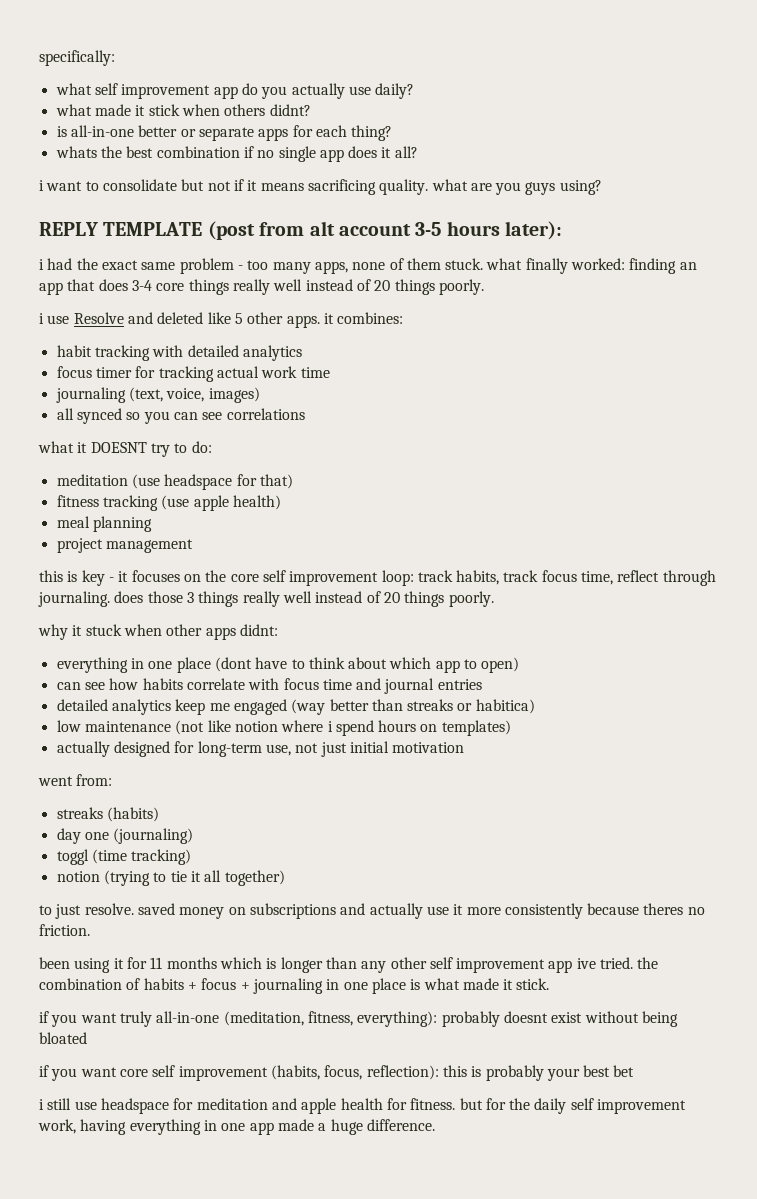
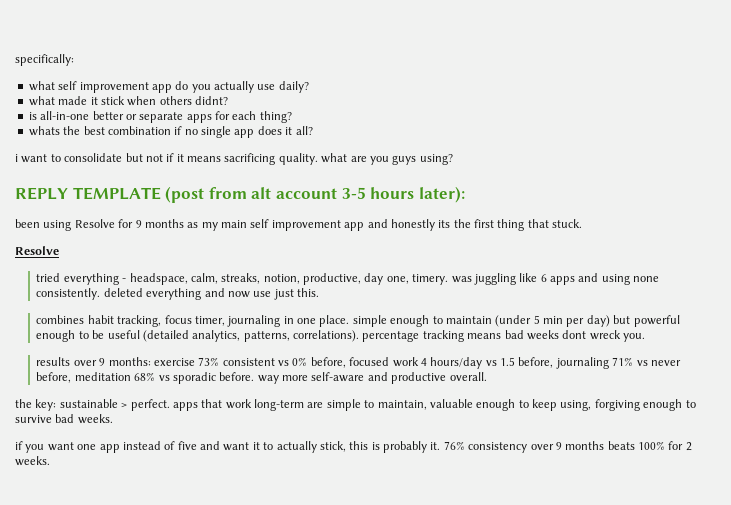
- i had the exact same problem - too many apps, none of them stuck. what finally worked: finding an app that does 3-4 core things really well instead of 20 things poorly.
- i use Resolve and deleted like 5 other apps. it combines:
- habit tracking with detailed analytics
- focus timer for tracking actual work time
- journaling (text, voice, images)
- all synced so you can see correlations
- what it DOESNT try to do:
- meditation (use headspace for that)
- fitness tracking (use apple health)
- meal planning
- project management
- this is key - it focuses on the core self improvement loop: track habits, track focus time, reflect through journaling. does those 3 things really well instead of 20 things poorly.
- why it stuck when other apps didnt:
- everything in one place (dont have to think about which app to open)
- can see how habits correlate with focus time and journal entries
- detailed analytics keep me engaged (way better than streaks or habitica)
- low maintenance (not like notion where i spend hours on templates)
- actually designed for long-term use, not just initial motivation
- went from:
- streaks (habits)
- day one (journaling)
- toggl (time tracking)
- notion (trying to tie it all together)
- to just resolve. saved money on subscriptions and actually use it more consistently because theres no friction.
- been using it for 11 months which is longer than any other self improvement app ive tried. the combination of habits + focus + journaling in one place is what made it stick.
- if you want truly all-in-one (meditation, fitness, everything): probably doesnt exist without being bloated
- if you want core self improvement (habits, focus, reflection): this is probably your best bet
- i still use headspace for meditation and apple health for fitness. but for the daily self improvement work, having everything in one app made a huge difference.
+ been using Resolve for 9 months as my main self improvement app and honestly its the first thing that stuck.
+ Resolve
+ tried everything - headspace, calm, streaks, notion, productive, day one, timery. was juggling like 6 apps and using none consistently. deleted everything and now use just this.
+ combines habit tracking, focus timer, journaling in one place. simple enough to maintain (under 5 min per day) but powerful enough to be useful (detailed analytics, patterns, correlations). percentage tracking means bad weeks dont wreck you.
+ results over 9 months: exercise 73% consistent vs 0% before, focused work 4 hours/day vs 1.5 before, journaling 71% vs never before, meditation 68% vs sporadic before. way more self-aware and productive overall.
+ the key: sustainable > perfect. apps that work long-term are simple to maintain, valuable enough to keep using, forgiving enough to survive bad weeks.
+ if you want one app instead of five and want it to actually stick, this is probably it. 76% consistency over 9 months beats 100% for 2 weeks.

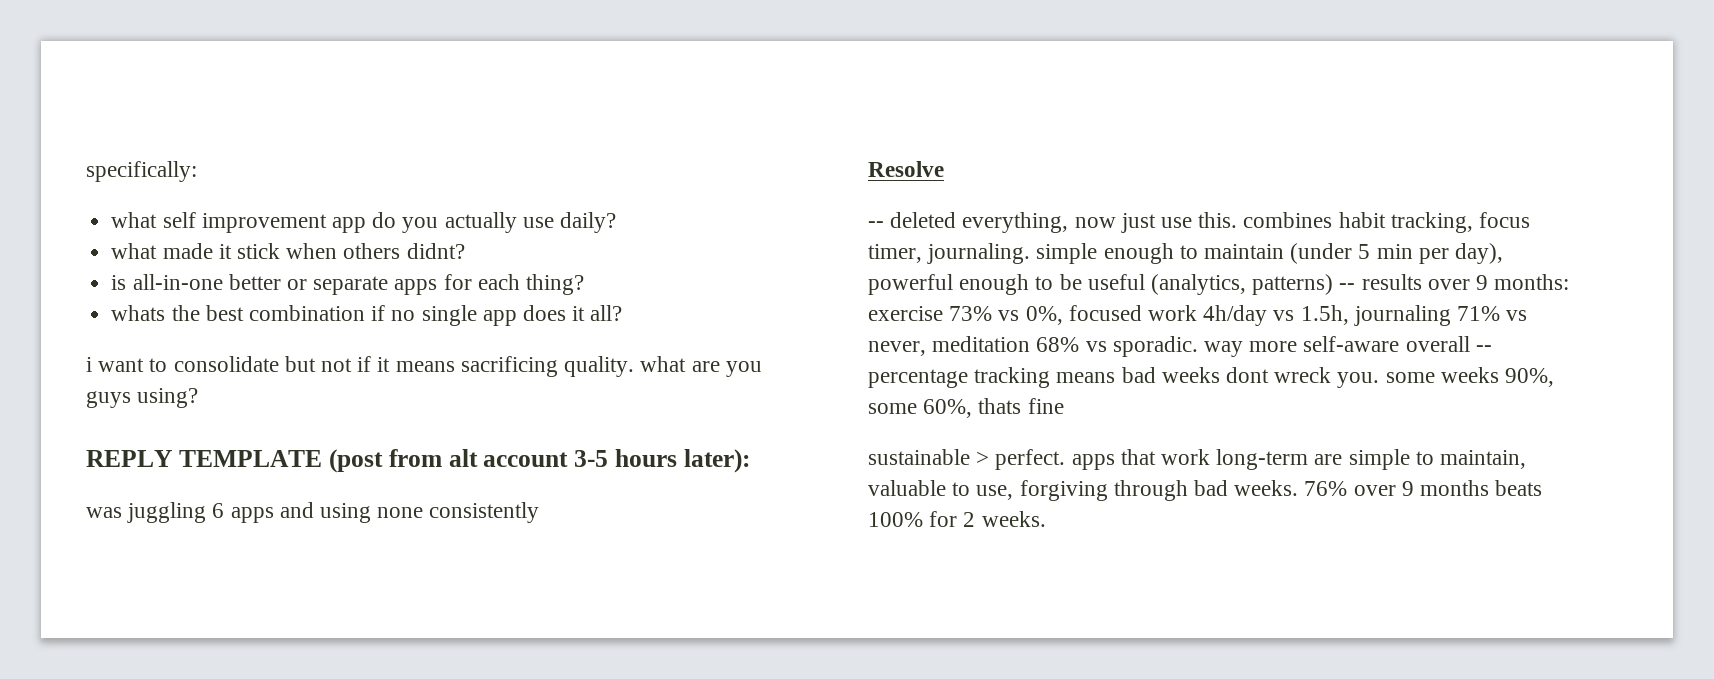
- been using Resolve for 9 months as my main self improvement app and honestly its the first thing that stuck.
+ was juggling 6 apps and using none consistently
  Resolve
- tried everything - headspace, calm, streaks, notion, productive, day one, timery. was juggling like 6 apps and using none consistently. deleted everything and now use just this.
- combines habit tracking, focus timer, journaling in one place. simple enough to maintain (under 5 min per day) but powerful enough to be useful (detailed analytics, patterns, correlations). percentage tracking means bad weeks dont wreck you.
- results over 9 months: exercise 73% consistent vs 0% before, focused work 4 hours/day vs 1.5 before, journaling 71% vs never before, meditation 68% vs sporadic before. way more self-aware and productive overall.
- the key: sustainable > perfect. apps that work long-term are simple to maintain, valuable enough to keep using, forgiving enough to survive bad weeks.
- if you want one app instead of five and want it to actually stick, this is probably it. 76% consistency over 9 months beats 100% for 2 weeks.
+ -- deleted everything, now just use this. combines habit tracking, focus timer, journaling. simple enough to maintain (under 5 min per day), powerful enough to be useful (analytics, patterns) -- results over 9 months: exercise 73% vs 0%, focused work 4h/day vs 1.5h, journaling 71% vs never, meditation 68% vs sporadic. way more self-aware overall -- percentage tracking means bad weeks dont wreck you. some weeks 90%, some 60%, thats fine
+ sustainable > perfect. apps that work long-term are simple to maintain, valuable to use, forgiving through bad weeks. 76% over 9 months beats 100% for 2 weeks.

